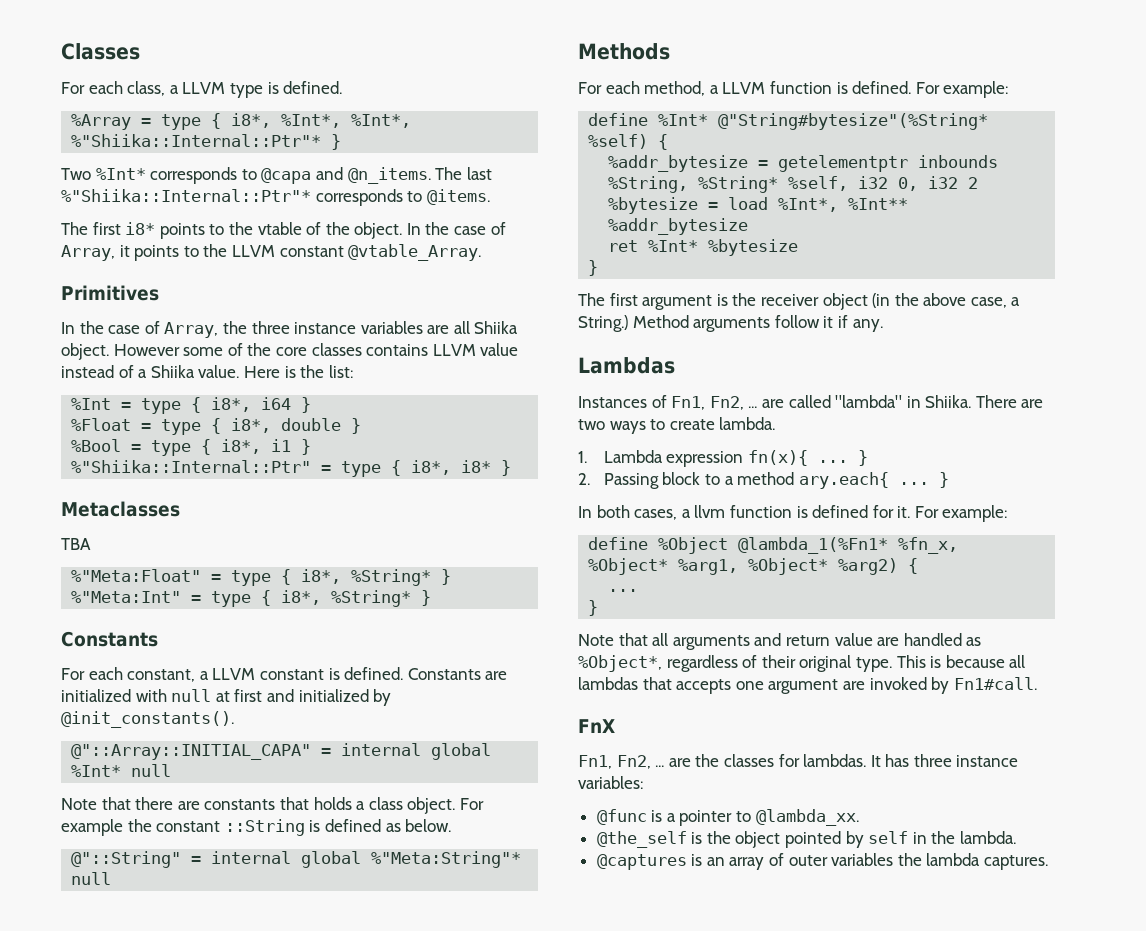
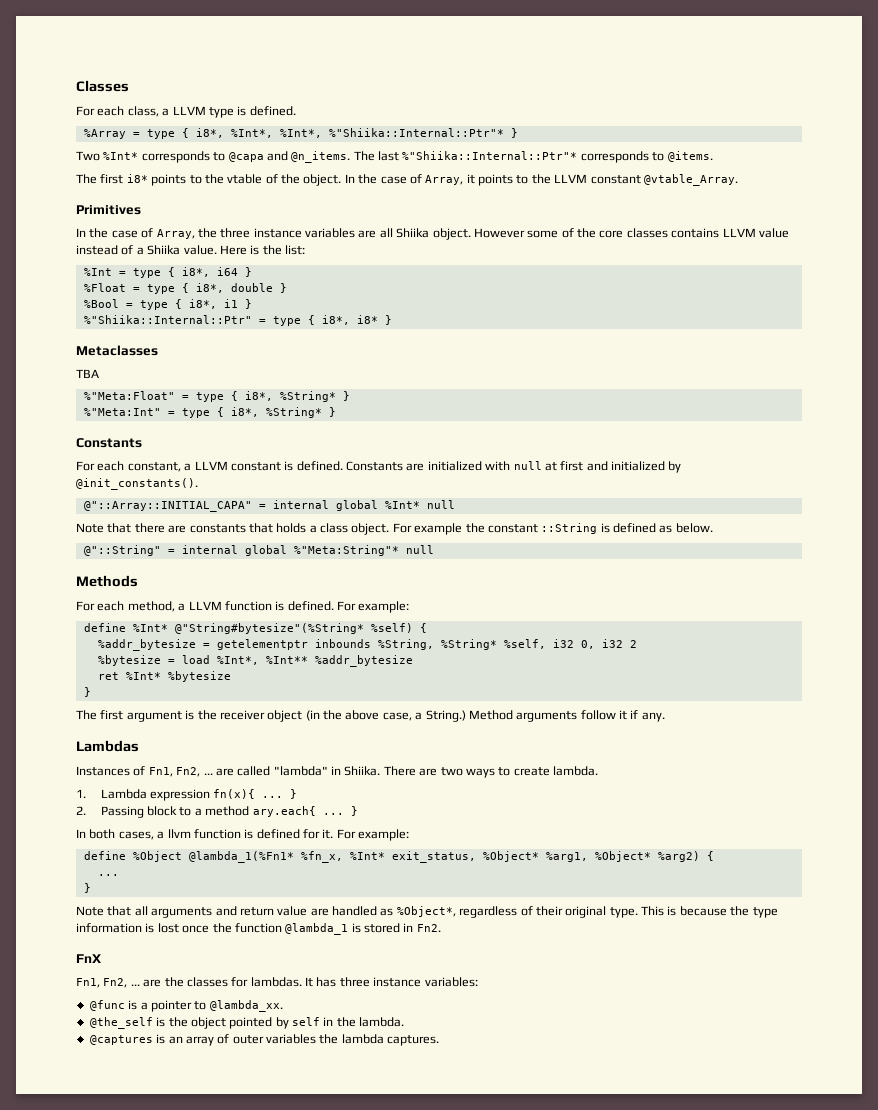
- define %Object @lambda_1(%Fn1* %fn_x, %Object* %arg1, %Object* %arg2) {
+ define %Object @lambda_1(%Fn1* %fn_x, %Int* exit_status, %Object* %arg1, %Object* %arg2) {
- This is because all lambdas that accepts one argument are invoked by Fn1#call.
+ This is because the type information is lost once the function @lambda_1 is stored in Fn2.

